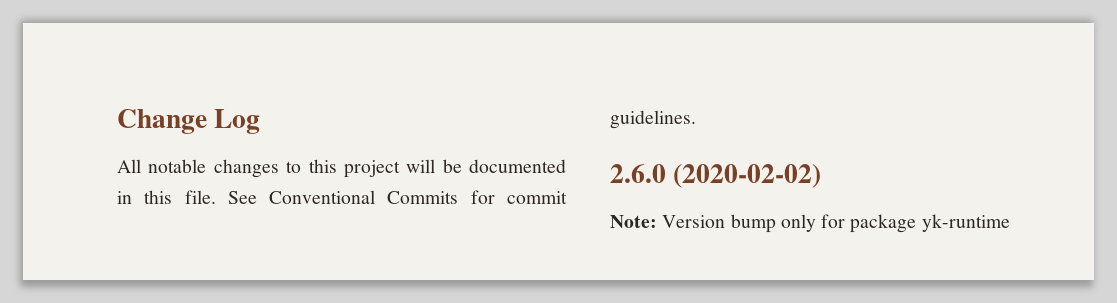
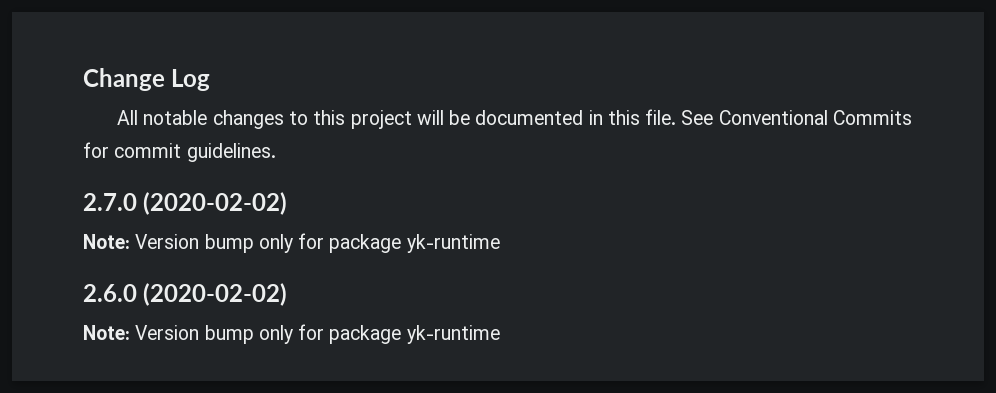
+ 2.7.0 (2020-02-02)
+ Note: Version bump only for package yk-runtime

